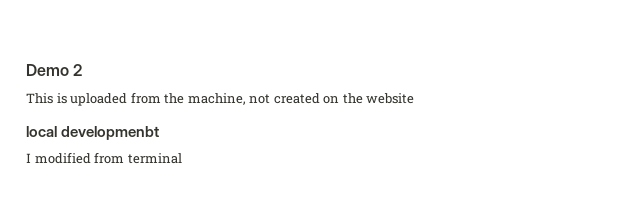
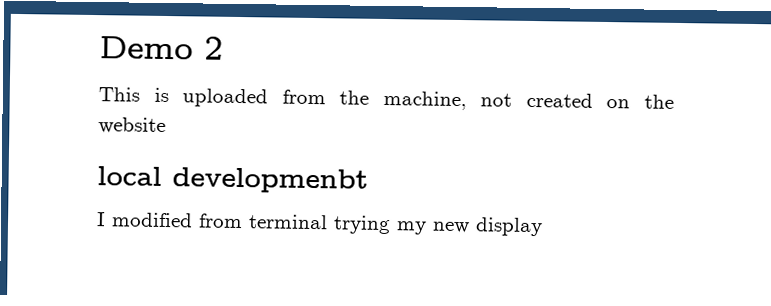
- I modified from terminal
+ I modified from terminal trying my new display

